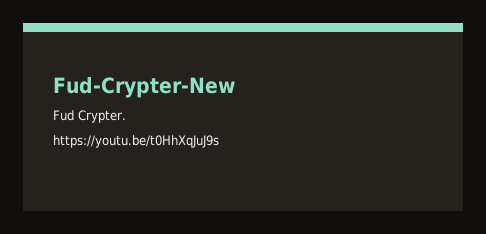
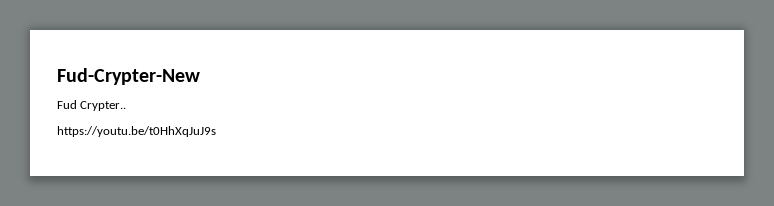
- Fud Crypter.
+ Fud Crypter..

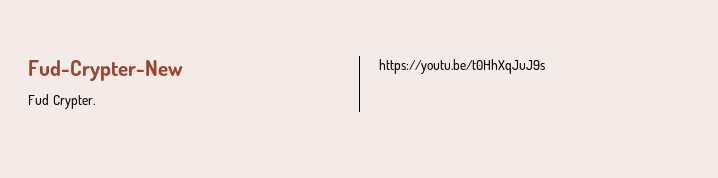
- Fud Crypter..
+ Fud Crypter.

